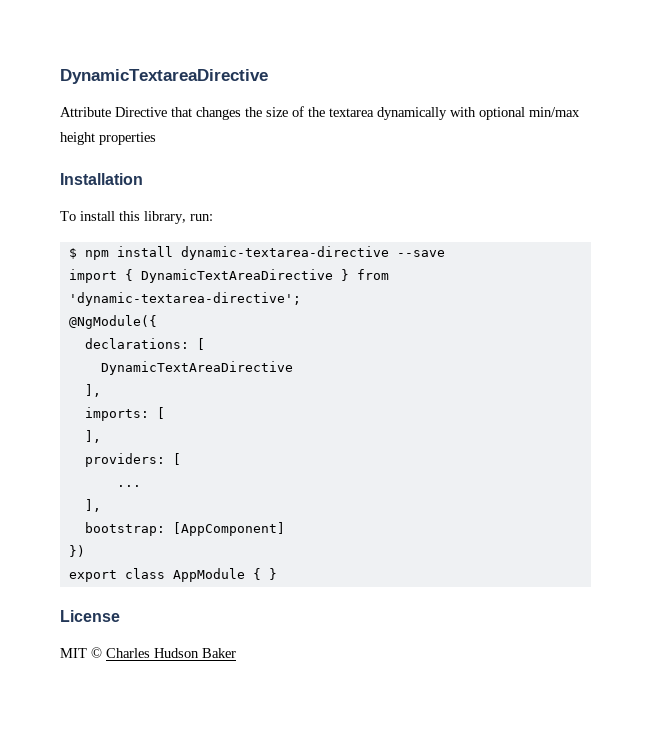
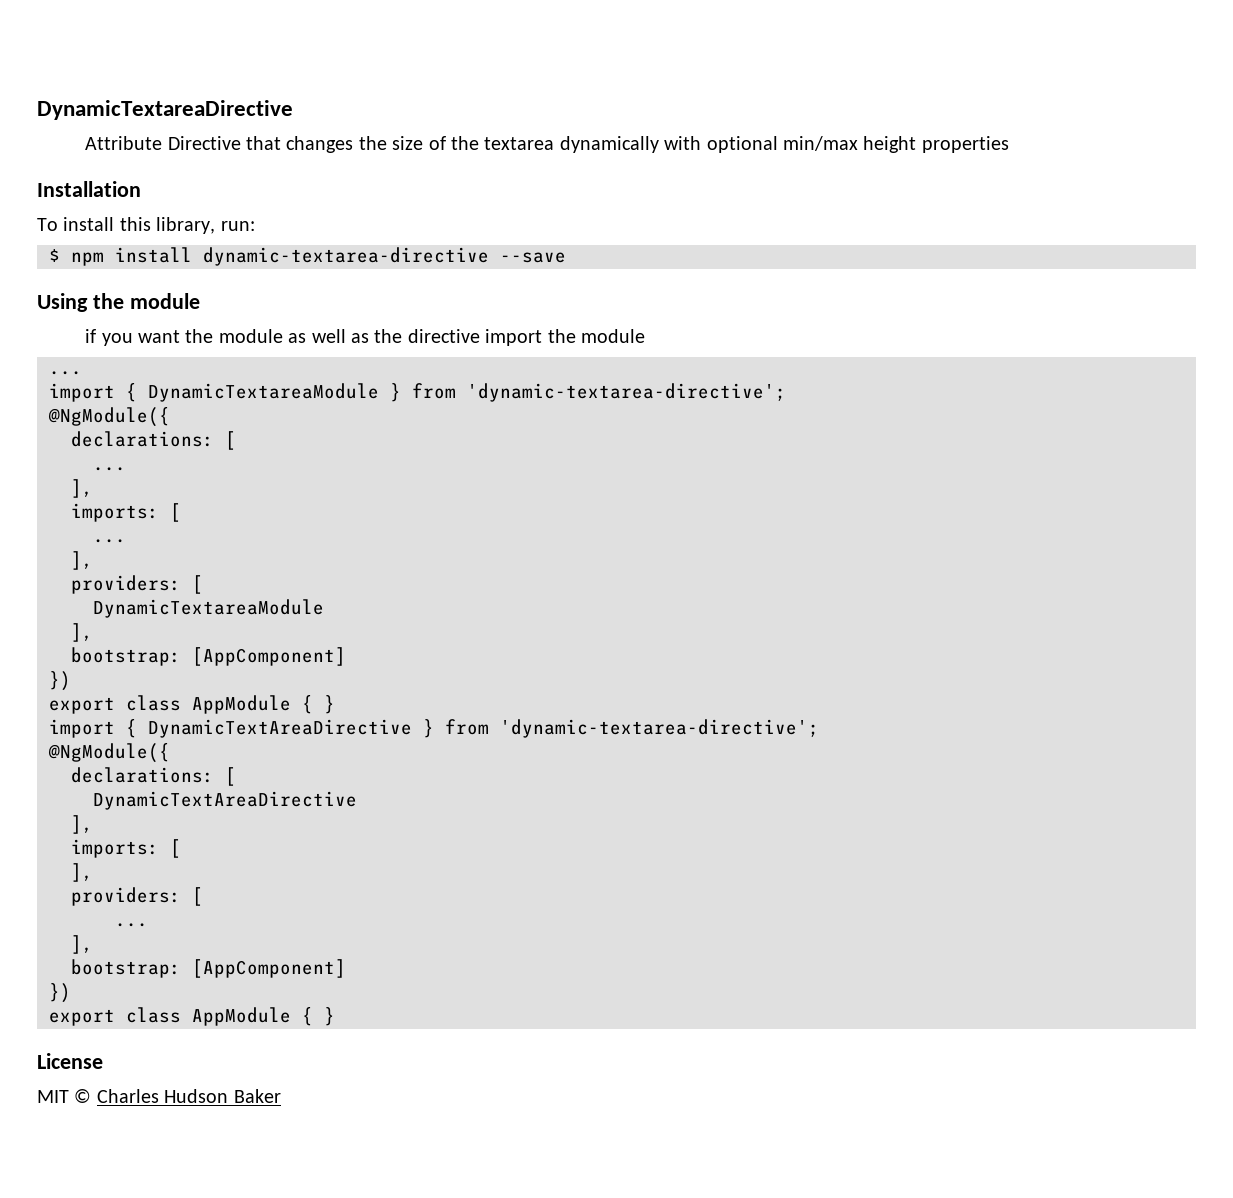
+ Using the module
+ if you want the module as well as the directive import the module
+ ...
+ import { DynamicTextareaModule } from 'dynamic-textarea-directive';
+ @NgModule({
+ declarations: [
+ ...
+ ],
+ imports: [
+ ...
+ ],
+ providers: [
+ DynamicTextareaModule
+ ],
+ bootstrap: [AppComponent]
+ })
+ export class AppModule { }

